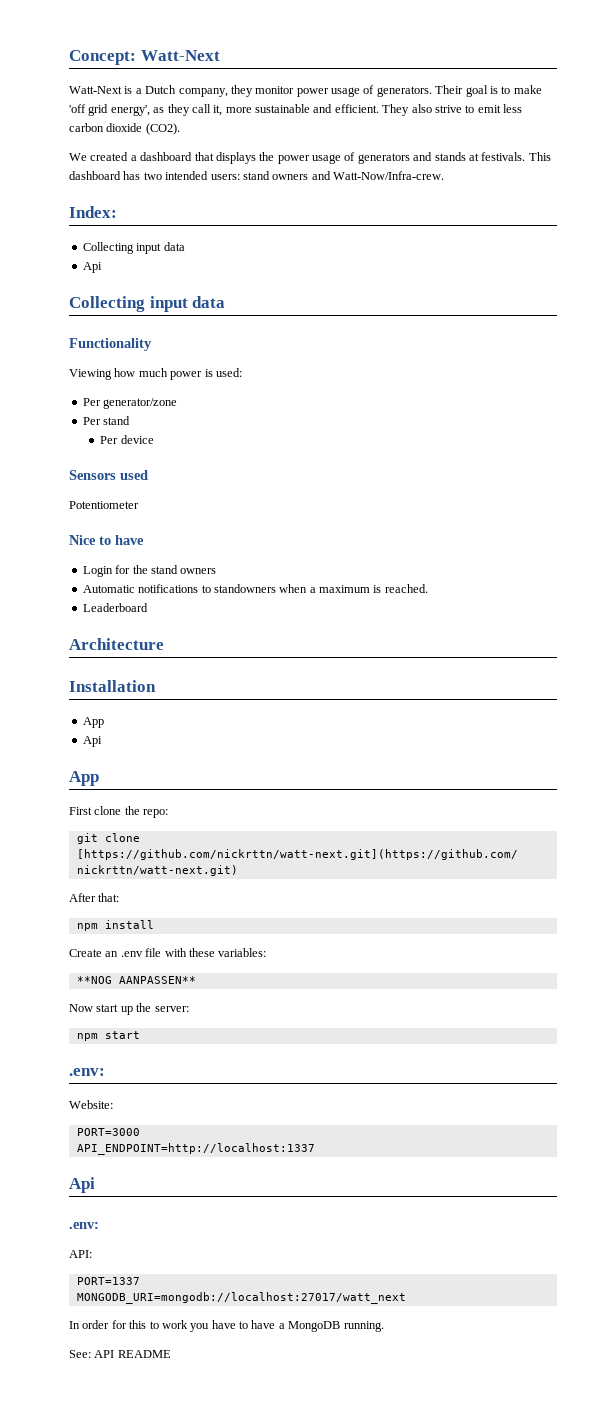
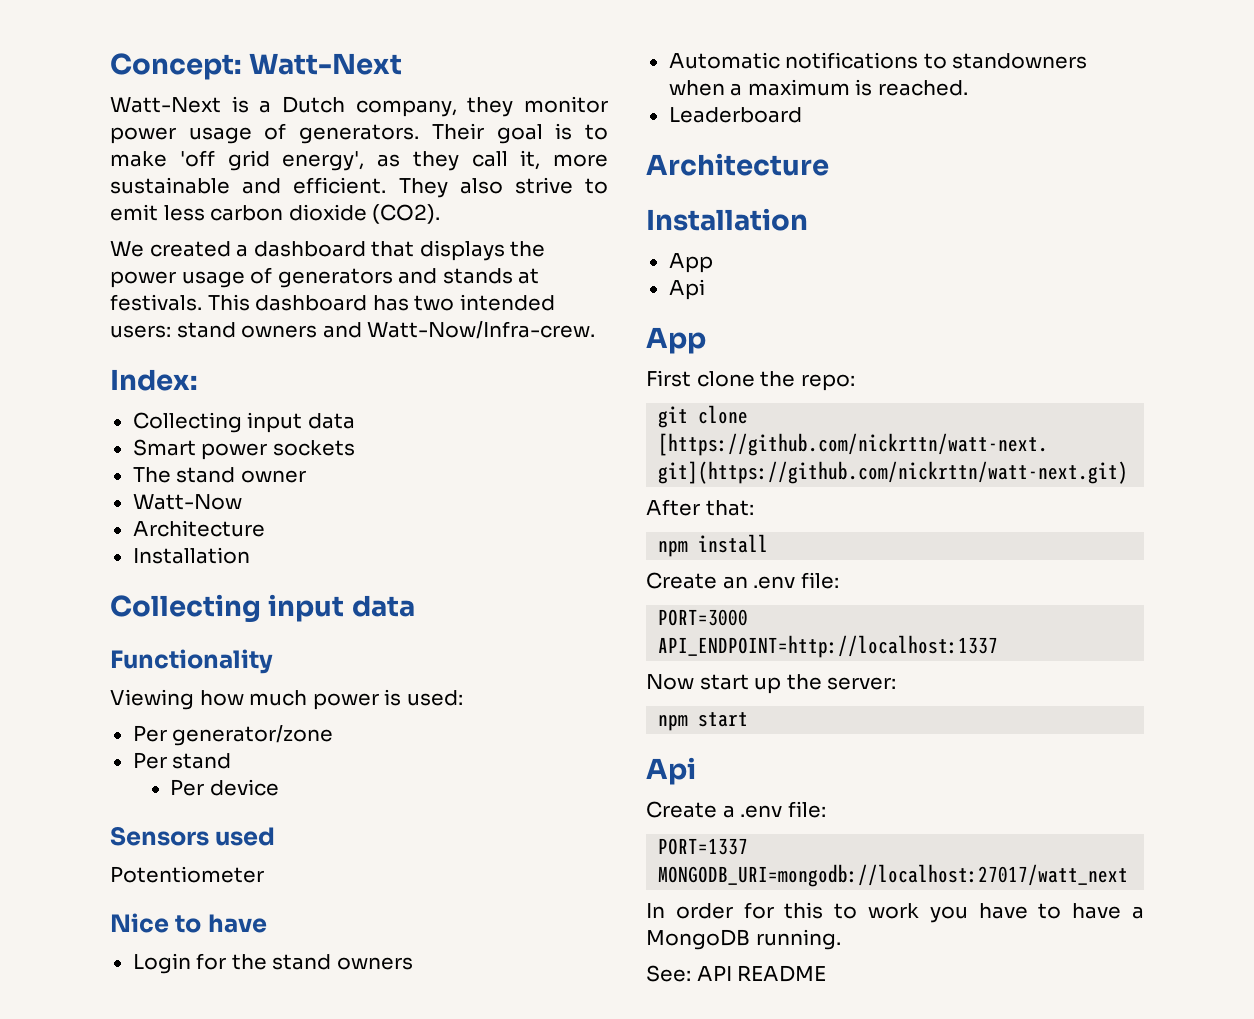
  Index:
  Collecting input data
- Api
+ Smart power sockets
+ The stand owner
+ Watt-Now
+ Architecture
+ Installation
- Create an .env file with these variables:
- **NOG AANPASSEN**
+ Create an .env file:
+ PORT=3000
+ API_ENDPOINT=http://localhost:1337
  npm start
- .env:
- Website:
- PORT=3000
- API_ENDPOINT=http://localhost:1337
  Api
- .env:
- API:
+ Create a .env file:

